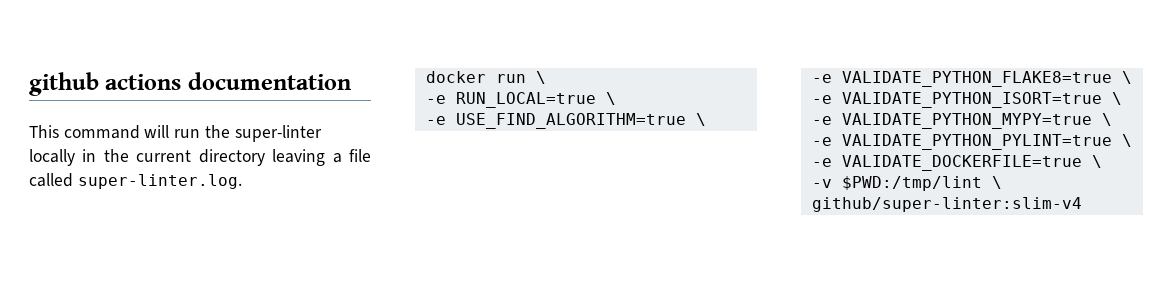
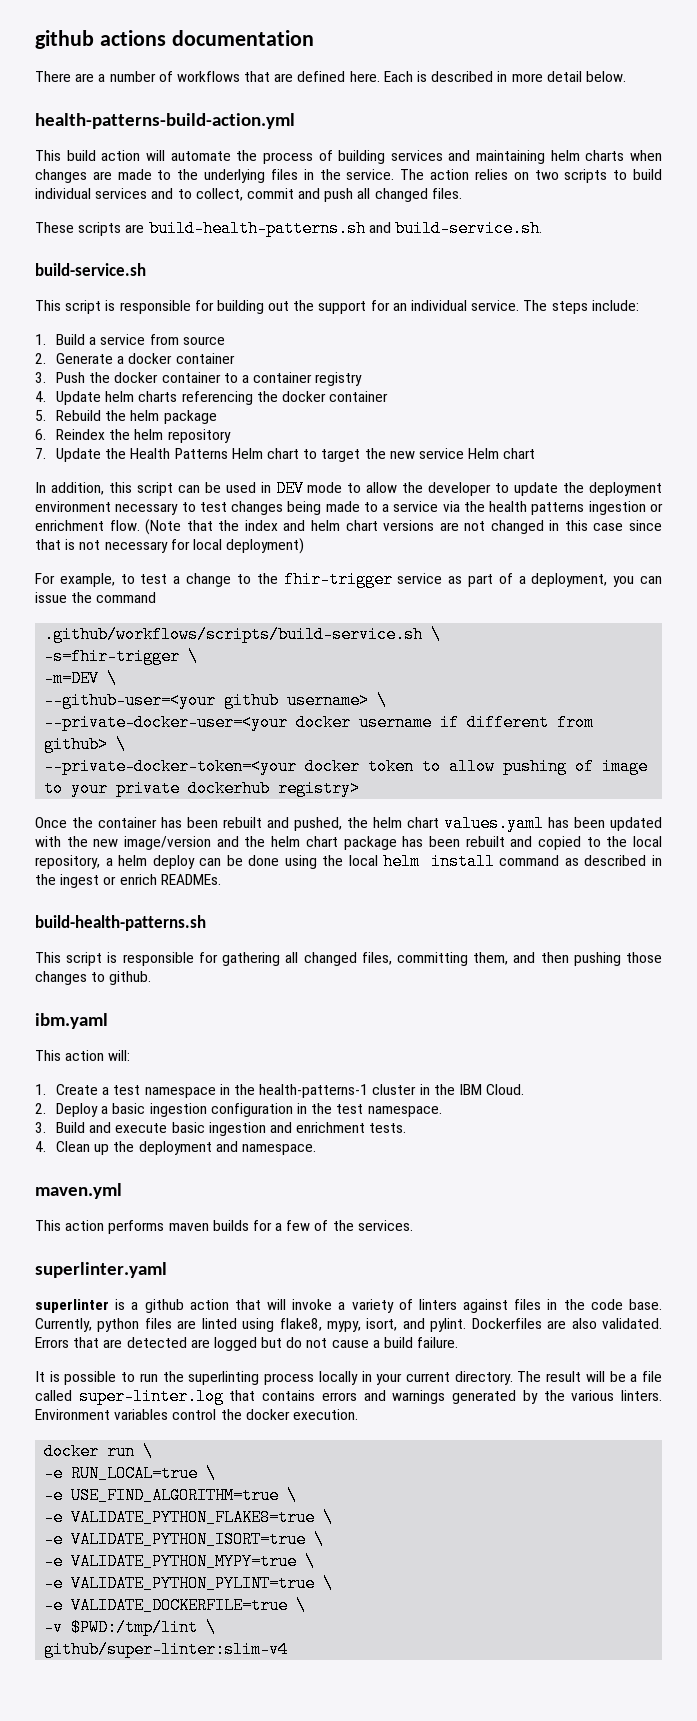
- This command will run the super-linter locally in the current directory leaving a file called super-linter.log.
+ There are a number of workflows that are defined here. Each is described in more detail below.
+ health-patterns-build-action.yml
+ This build action will automate the process of building services and maintaining helm charts when changes are made to the underlying files in the service. The action relies on two scripts to build individual services and to collect, commit and push all changed files.
+ These scripts are build-health-patterns.sh and build-service.sh.
+ build-service.sh
+ This script is responsible for building out the support for an individual service. The steps include:
+ 1. Build a service from source
+ 2. Generate a docker container
+ 3. Push the docker container to a container registry
+ 4. Update helm charts referencing the docker container
+ 5. Rebuild the helm package
+ 6. Reindex the helm repository
+ 7. Update the Health Patterns Helm chart to target the new service Helm chart
+ In addition, this script can be used in DEV mode to allow the developer to update the deployment environment necessary to test changes being made to a service via the health patterns ingestion or enrichment flow. (Note that the index and helm chart versions are not changed in this case since that is not necessary for local deployment)
+ For example, to test a change to the fhir-trigger service as part of a deployment, you can issue the command
+ .github/workflows/scripts/build-service.sh \
+ -s=fhir-trigger \
+ -m=DEV \
+ --github-user=<your github username> \
+ --private-docker-user=<your docker username if different from github> \
+ --private-docker-token=<your docker token to allow pushing of image to your private dockerhub registry>
+ Once the container has been rebuilt and pushed, the helm chart values.yaml has been updated with the new image/version and the helm chart package has been rebuilt and copied to the local repository, a helm deploy can be done using the local helm install command as described in the ingest or enrich READMEs.
+ build-health-patterns.sh
+ This script is responsible for gathering all changed files, committing them, and then pushing those changes to github.
+ ibm.yaml
+ This action will:
+ 1. Create a test namespace in the health-patterns-1 cluster in the IBM Cloud.
+ 2. Deploy a basic ingestion configuration in the test namespace.
+ 3. Build and execute basic ingestion and enrichment tests.
+ 4. Clean up the deployment and namespace.
+ maven.yml
+ This action performs maven builds for a few of the services.
+ superlinter.yaml
+ superlinter is a github action that will invoke a variety of linters against files in the code base. Currently, python files are linted using flake8, mypy, isort, and pylint. Dockerfiles are also validated. Errors that are detected are logged but do not cause a build failure.
+ It is possible to run the superlinting process locally in your current directory. The result will be a file called super-linter.log that contains errors and warnings generated by the various linters. Environment variables control the docker execution.

